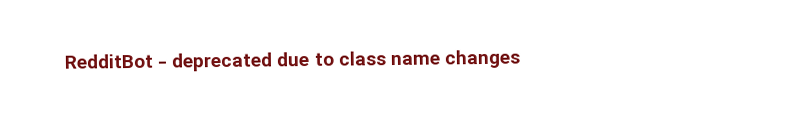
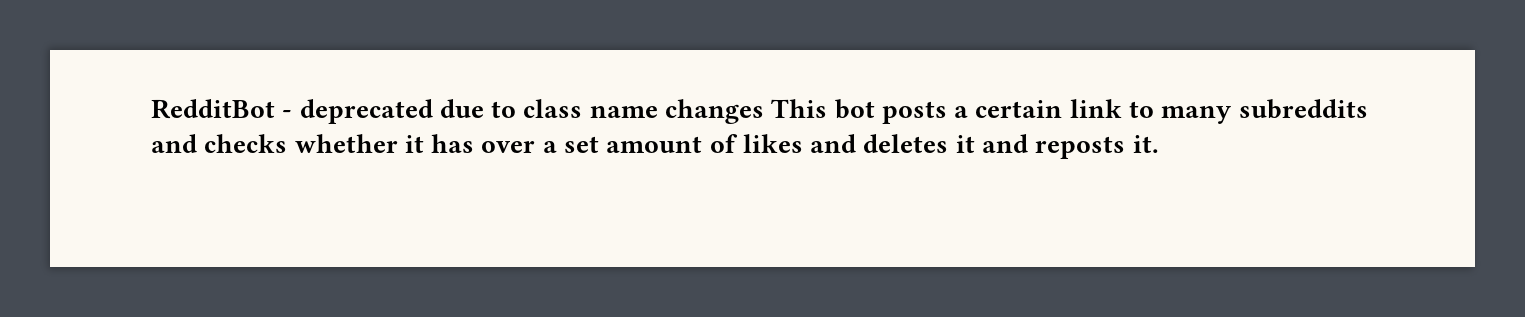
- RedditBot - deprecated due to class name changes
+ RedditBot - deprecated due to class name changes This bot posts a certain link to many subreddits and checks whether it has over a set amount of likes and deletes it and reposts it.

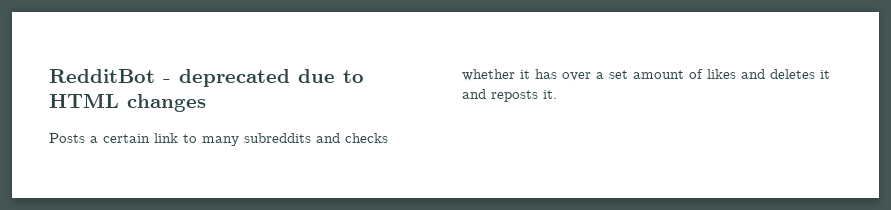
- RedditBot - deprecated due to class name changes This bot posts a certain link to many subreddits and checks whether it has over a set amount of likes and deletes it and reposts it.
+ RedditBot - deprecated due to HTML changes
+ Posts a certain link to many subreddits and checks whether it has over a set amount of likes and deletes it and reposts it.

